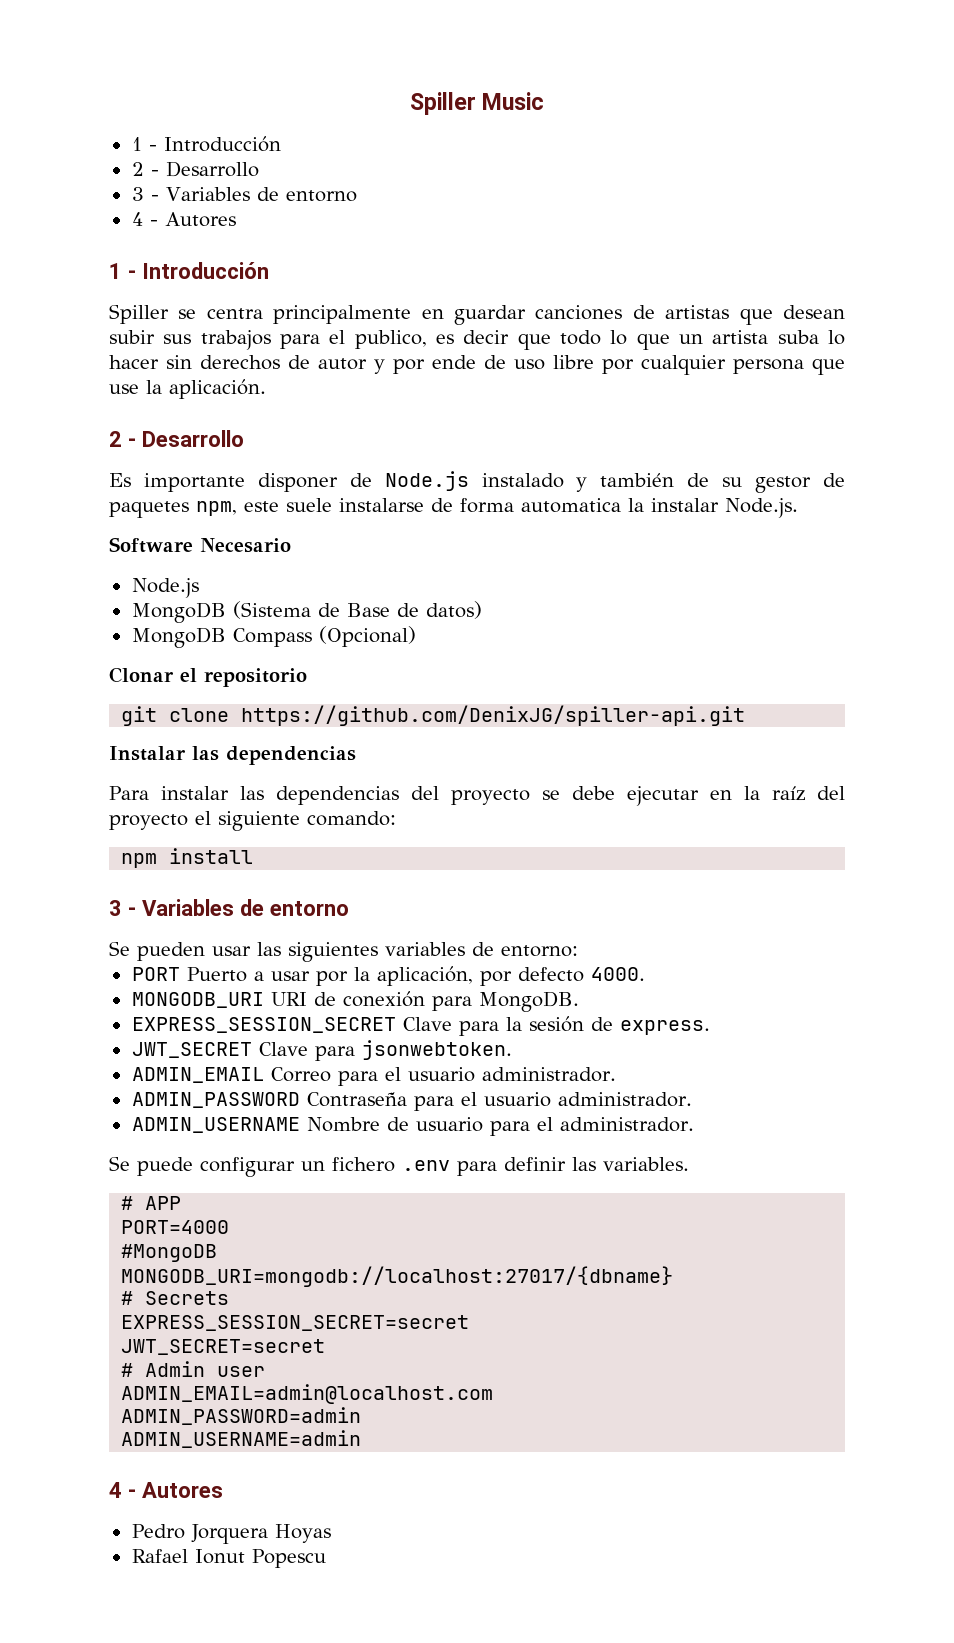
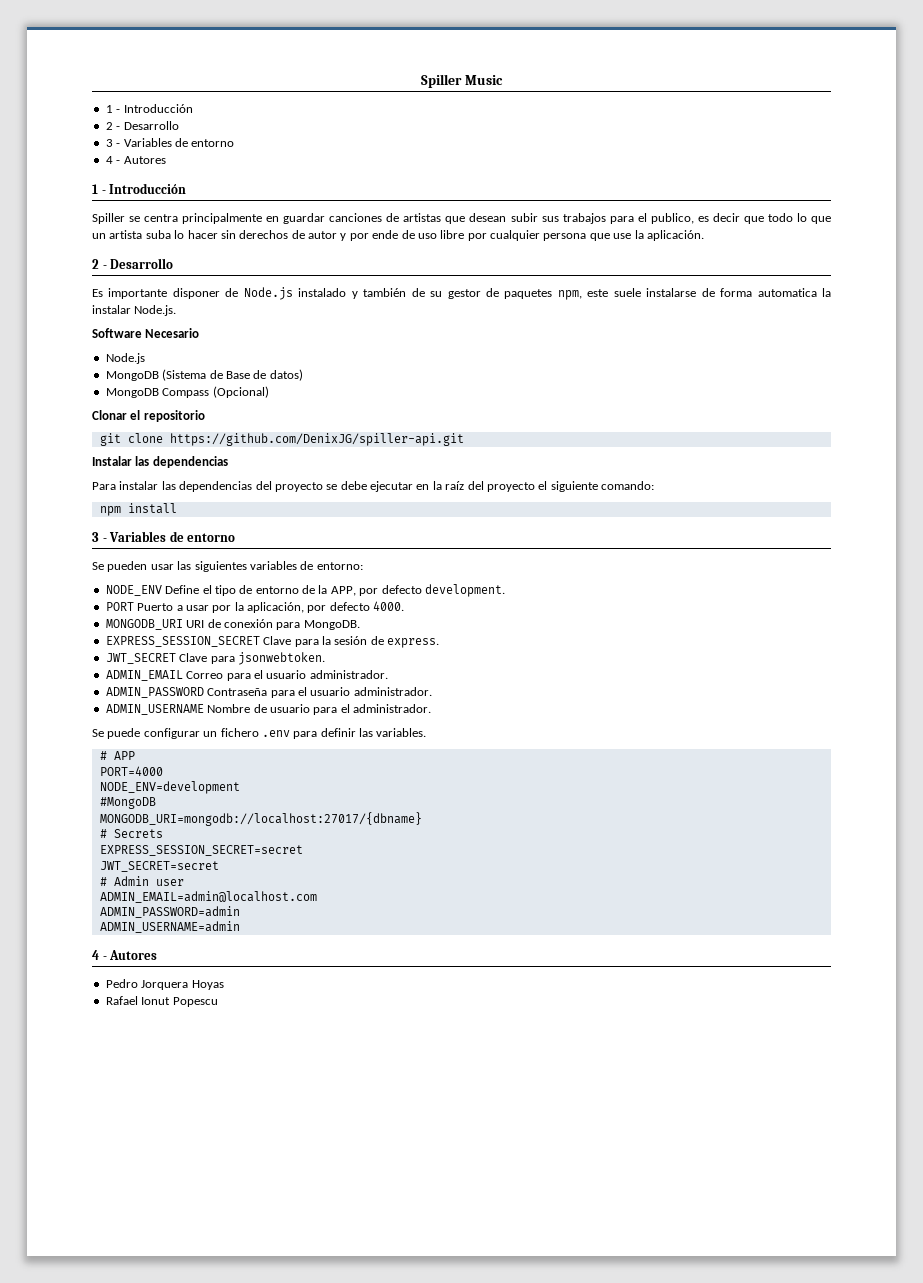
+ NODE_ENV Define el tipo de entorno de la APP, por defecto development.
+ NODE_ENV=development

